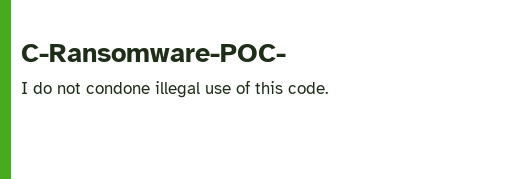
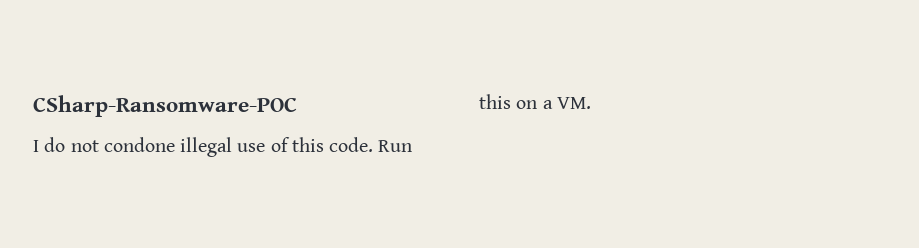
- C-Ransomware-POC-
+ CSharp-Ransomware-POC
+ Run this on a VM.

